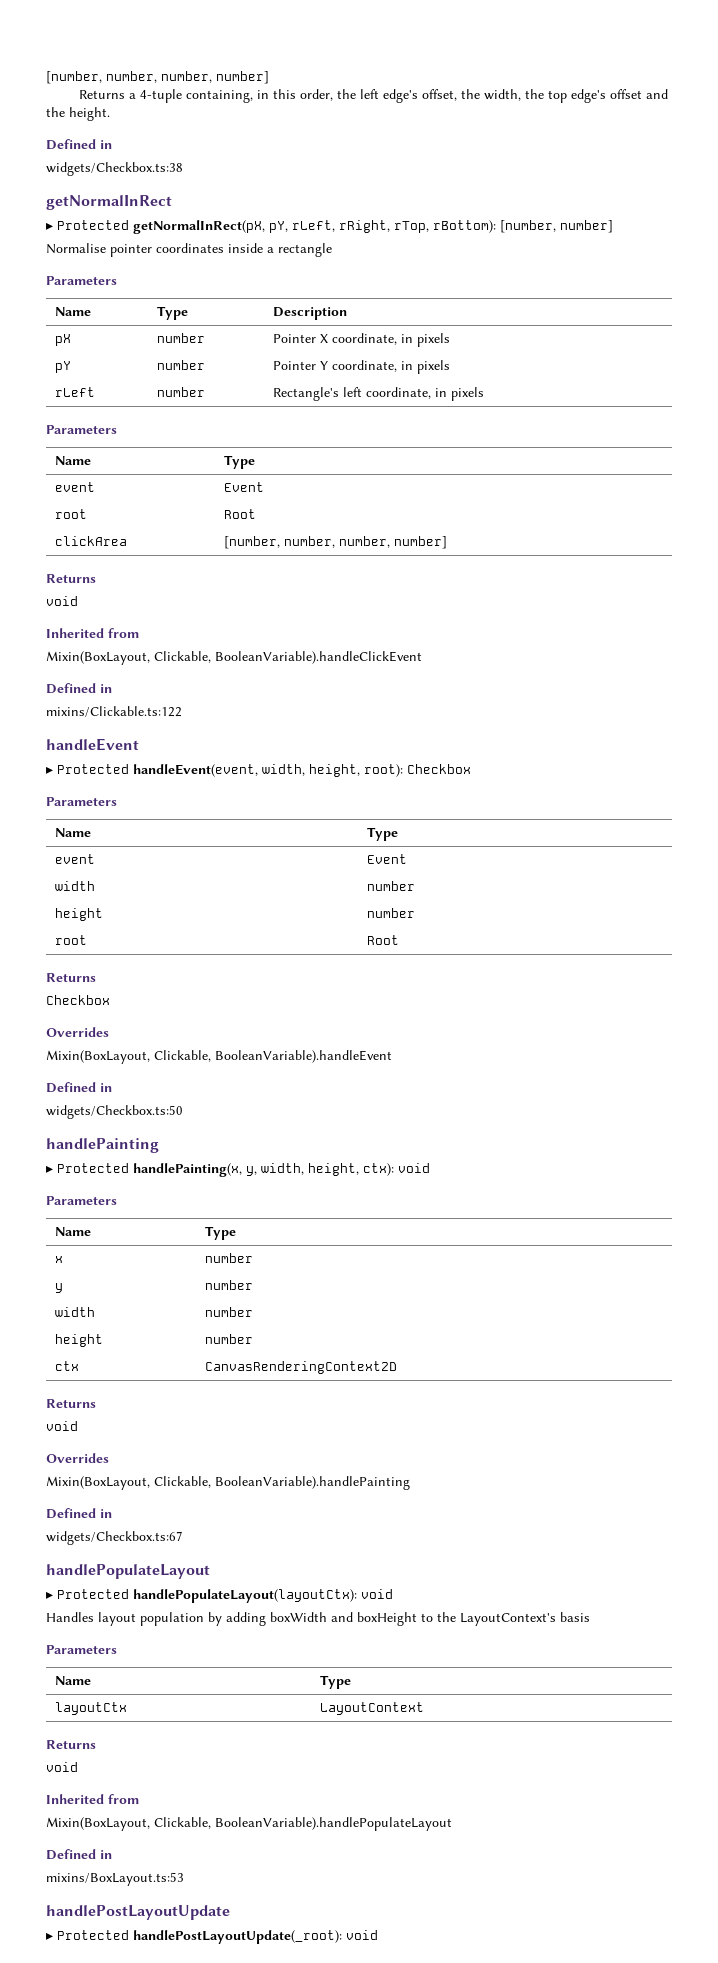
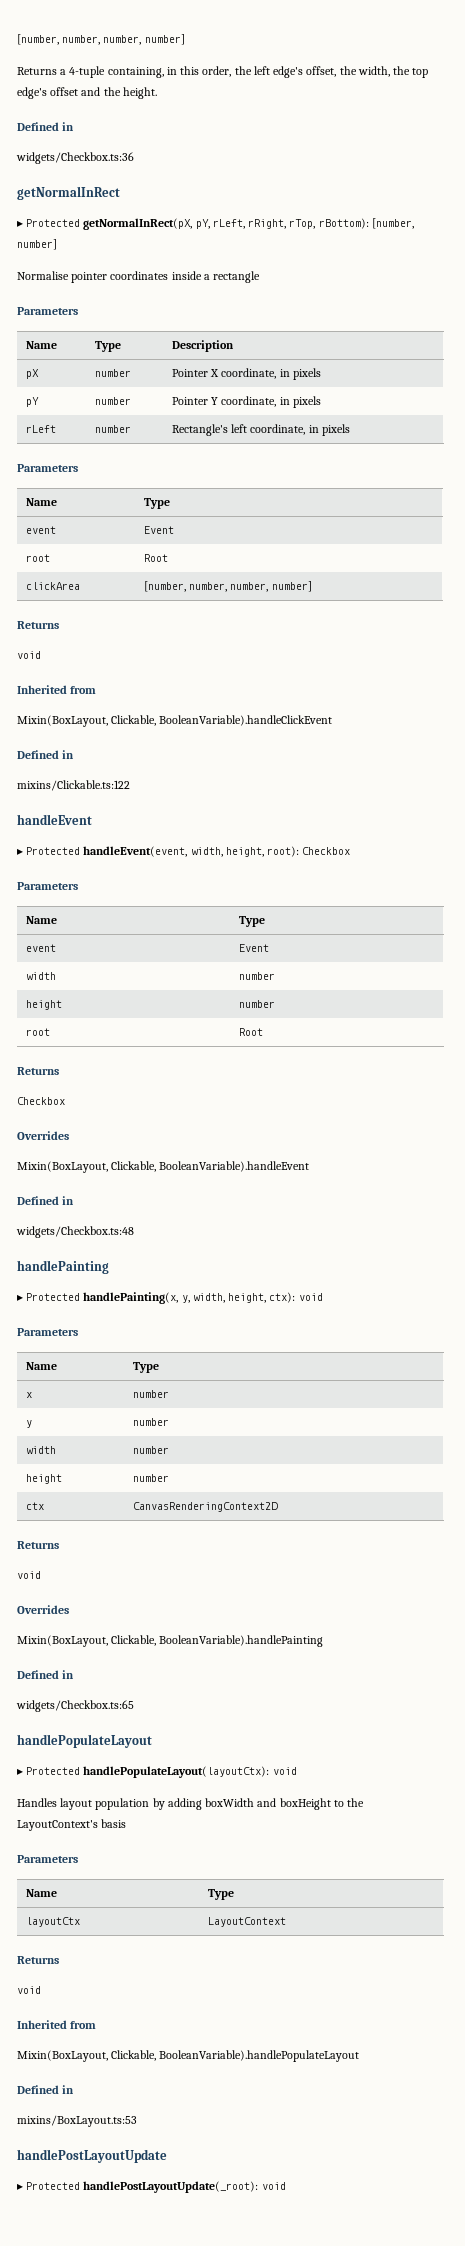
- widgets/Checkbox.ts:38
+ widgets/Checkbox.ts:36
- widgets/Checkbox.ts:50
+ widgets/Checkbox.ts:48
- widgets/Checkbox.ts:67
+ widgets/Checkbox.ts:65

